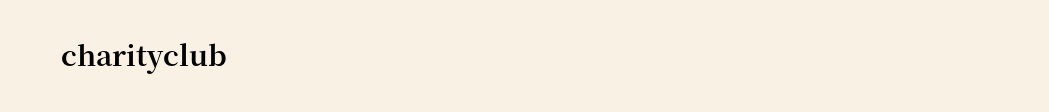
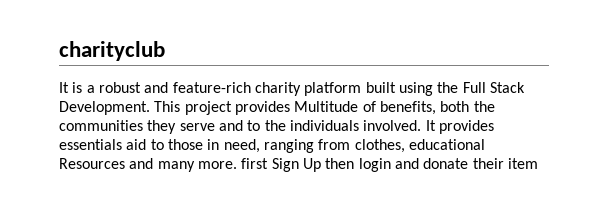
+ It is a robust and feature-rich charity platform built using the Full Stack Development. This project provides Multitude of benefits, both the communities they serve and to the individuals involved. It provides essentials aid to those in need, ranging from clothes, educational Resources and many more. first Sign Up then login and donate their item

